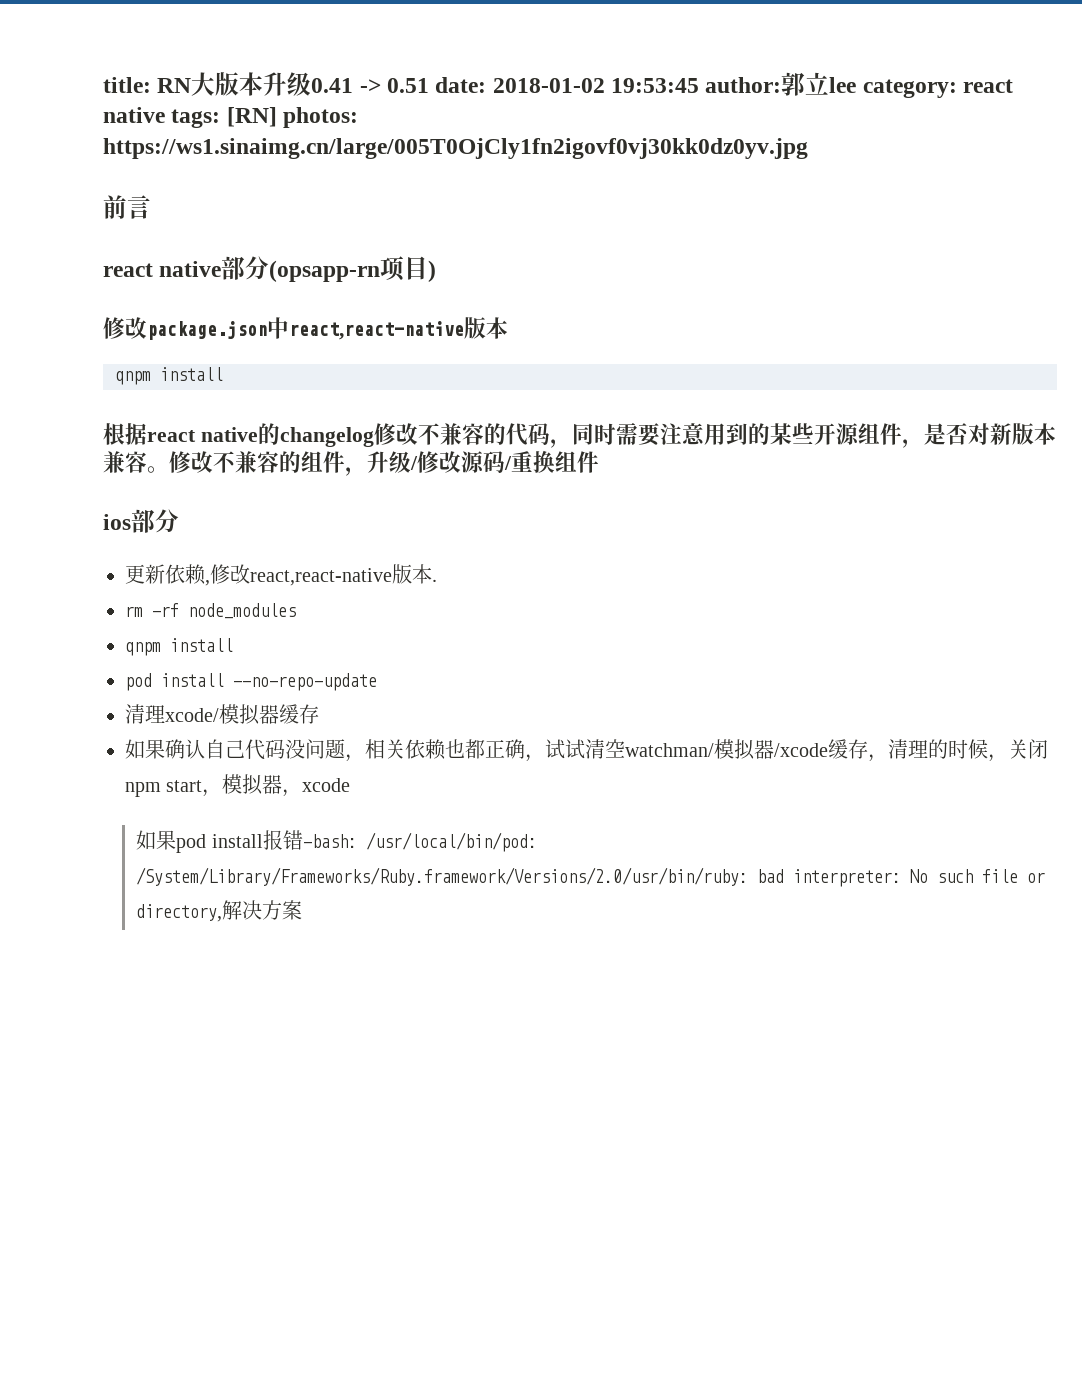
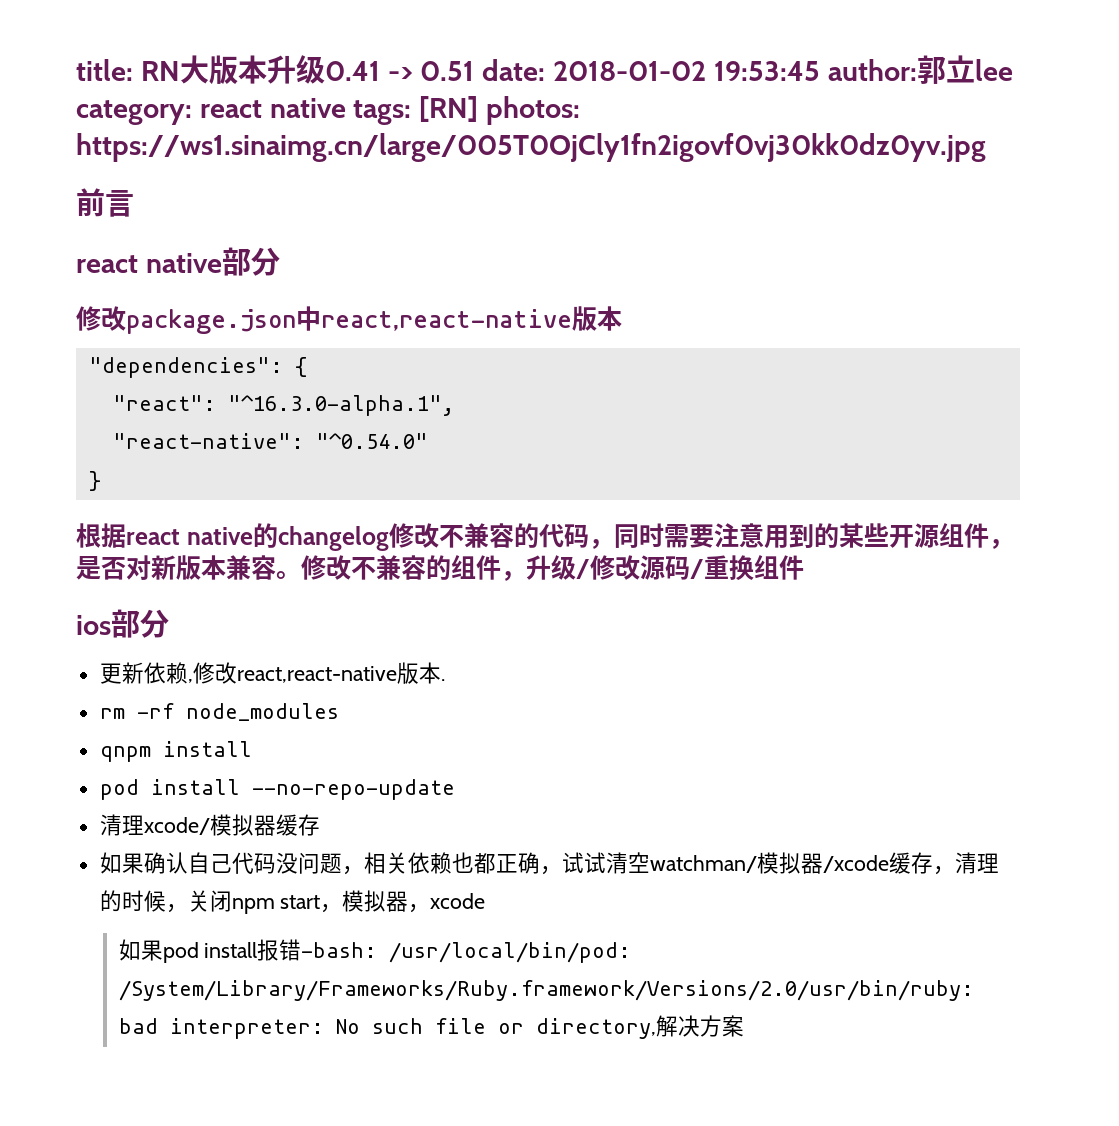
- react native部分(opsapp-rn项目)
+ react native部分
  修改package.json中react,react-native版本
- qnpm install
+ "dependencies": {
+ "react": "^16.3.0-alpha.1",
+ "react-native": "^0.54.0"
+ }

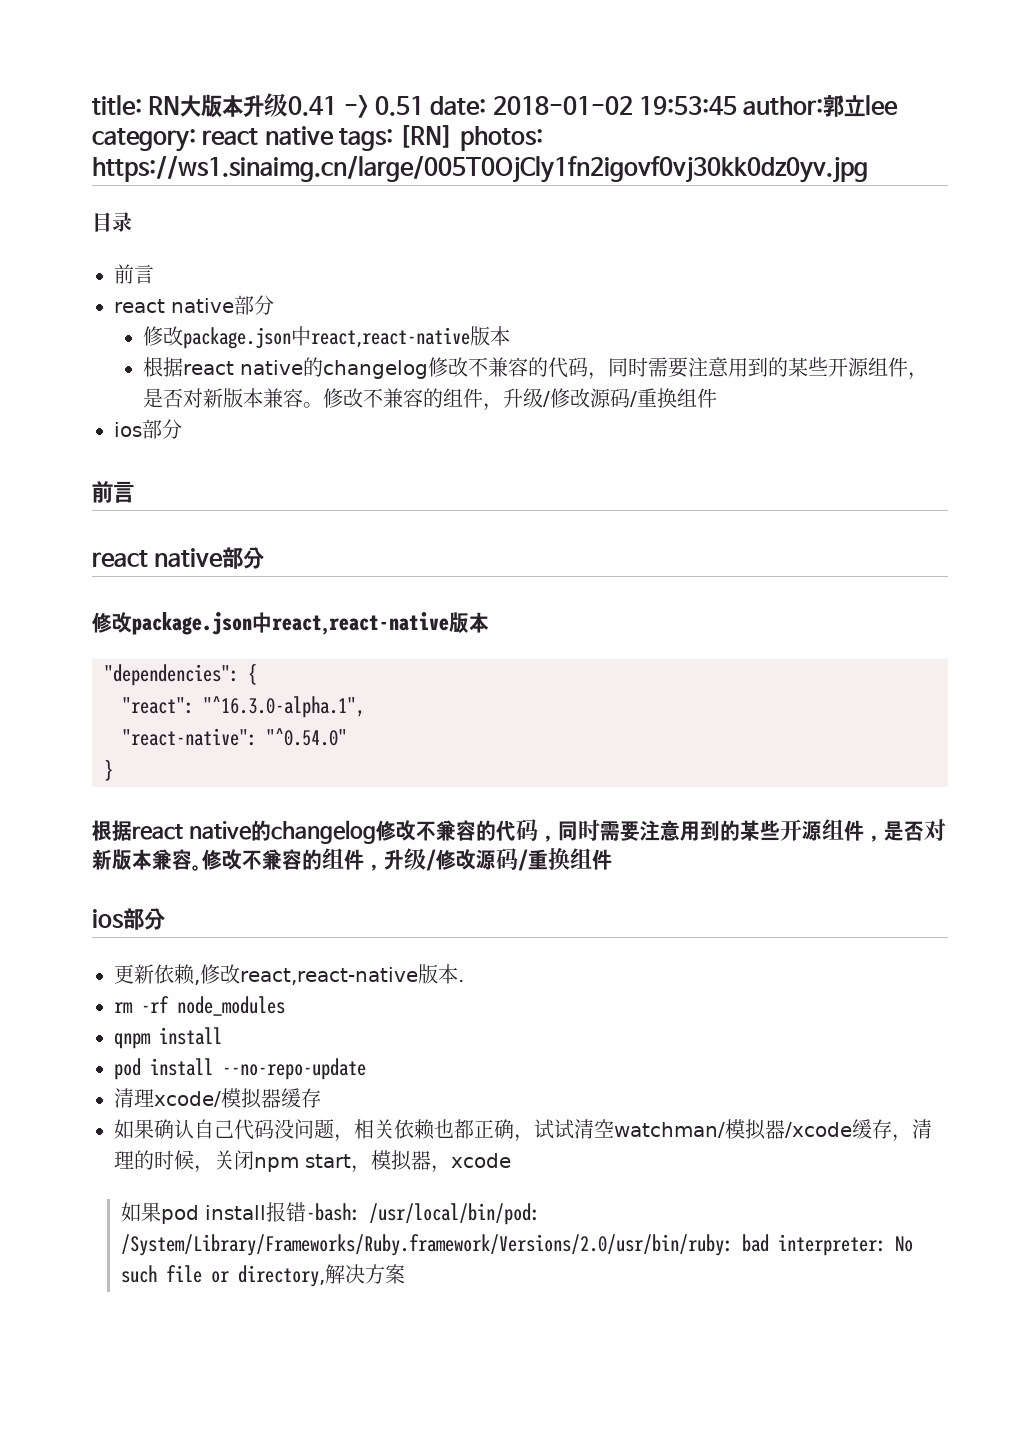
+ 目录
+ 前言
+ react native部分
+ 修改package.json中react,react-native版本
+ 根据react native的changelog修改不兼容的代码，同时需要注意用到的某些开源组件，是否对新版本兼容。修改不兼容的组件，升级/修改源码/重换组件
+ ios部分

